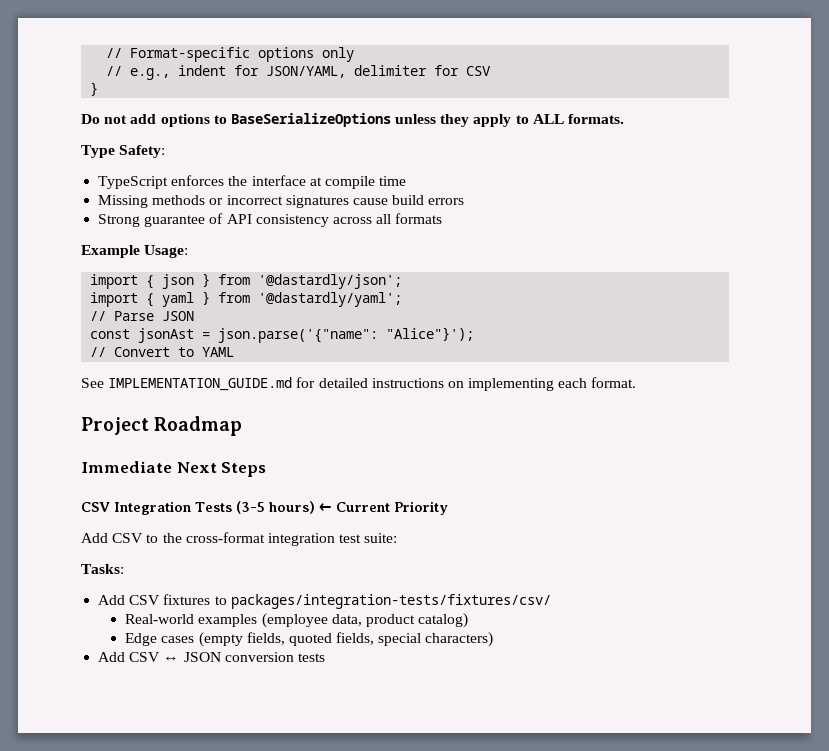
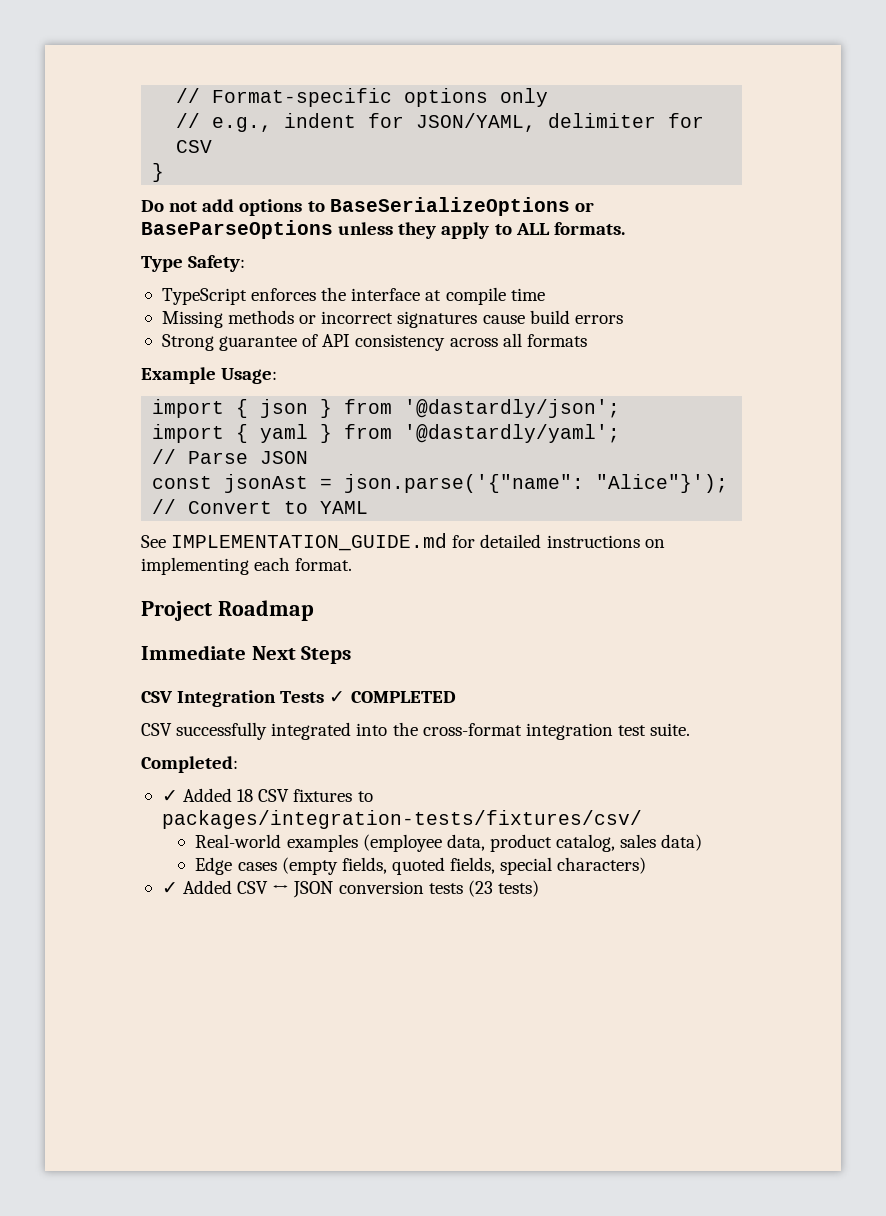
- Do not add options to BaseSerializeOptions unless they apply to ALL formats.
+ Do not add options to BaseSerializeOptions or BaseParseOptions unless they apply to ALL formats.
- CSV Integration Tests (3-5 hours) ← Current Priority
- Add CSV to the cross-format integration test suite:
- Tasks:
- Add CSV fixtures to packages/integration-tests/fixtures/csv/
+ CSV Integration Tests ✓ COMPLETED
+ CSV successfully integrated into the cross-format integration test suite.
+ Completed:
+ ✓ Added 18 CSV fixtures to packages/integration-tests/fixtures/csv/
- Real-world examples (employee data, product catalog)
+ Real-world examples (employee data, product catalog, sales data)
- Add CSV ↔ JSON conversion tests
+ ✓ Added CSV ↔ JSON conversion tests (23 tests)

